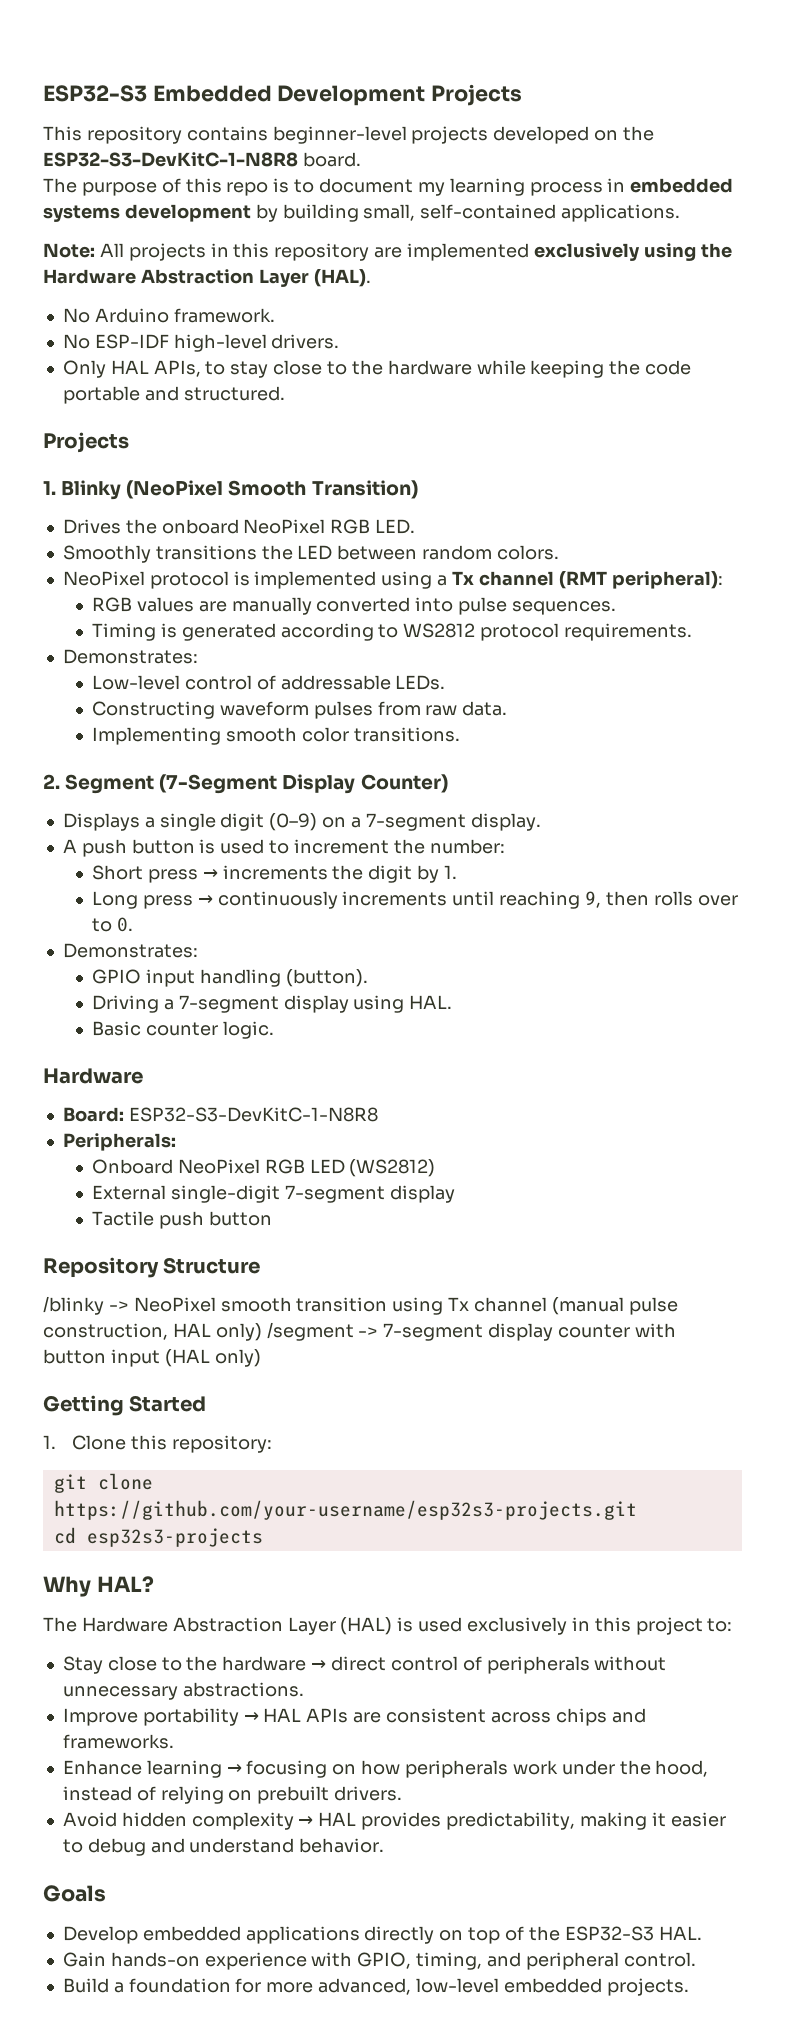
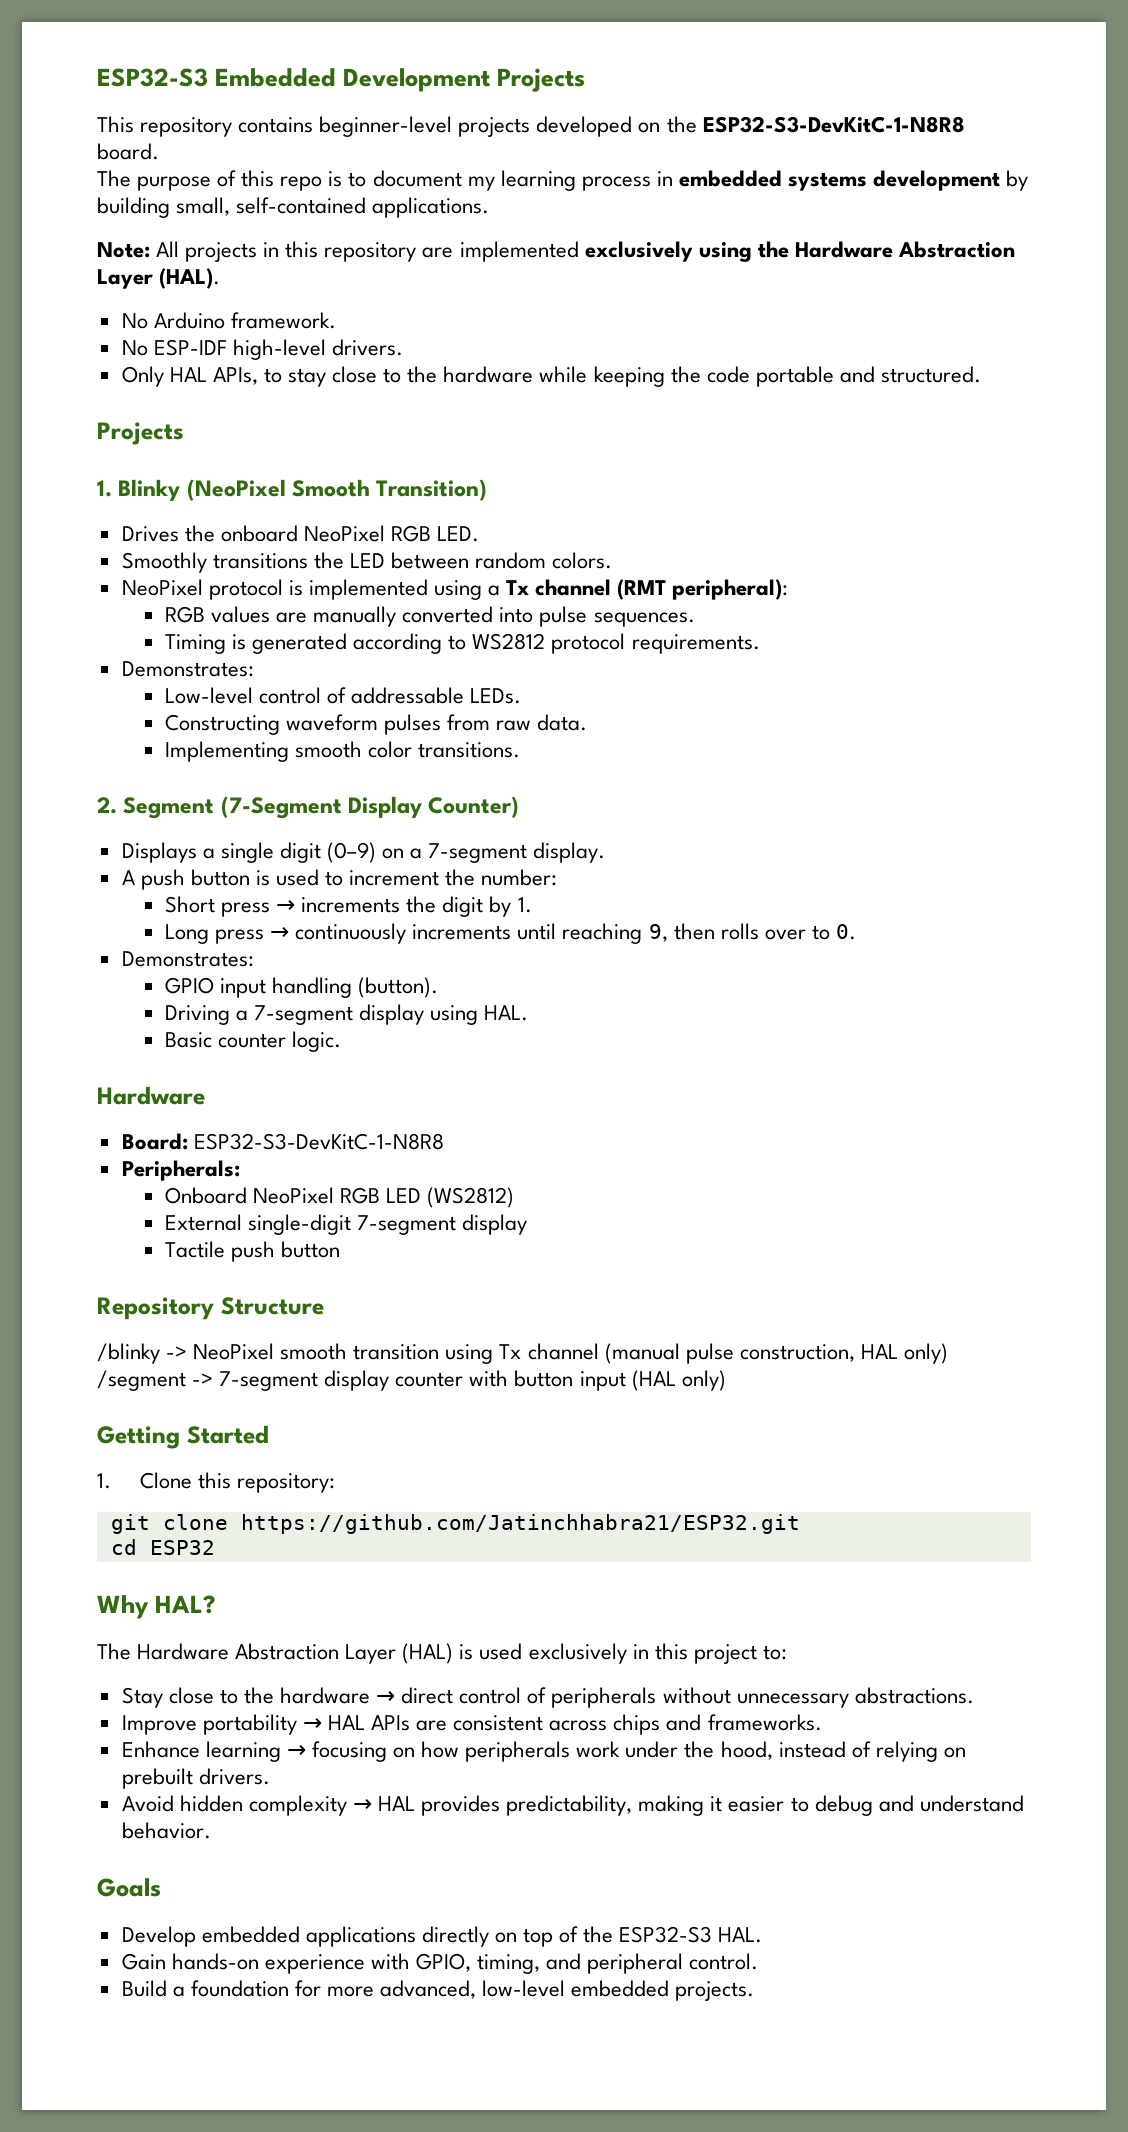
- git clone https://github.com/your-username/esp32s3-projects.git
+ git clone https://github.com/Jatinchhabra21/ESP32.git
- cd esp32s3-projects
+ cd ESP32

